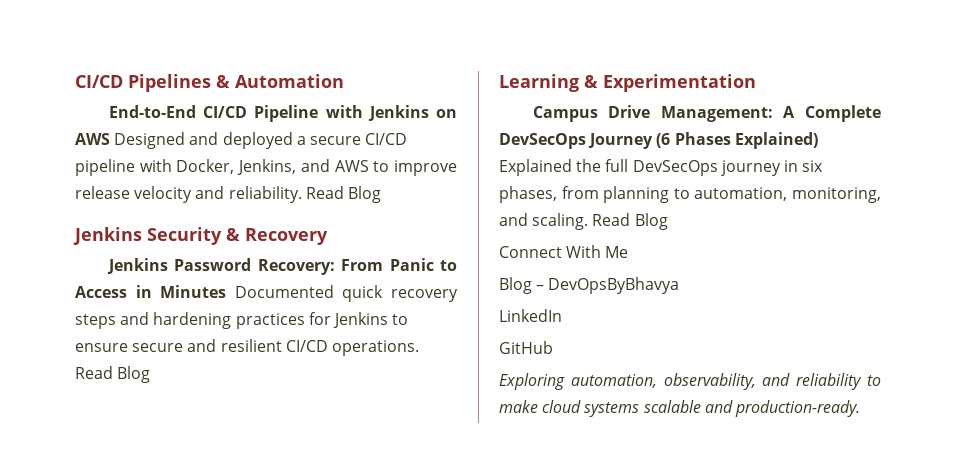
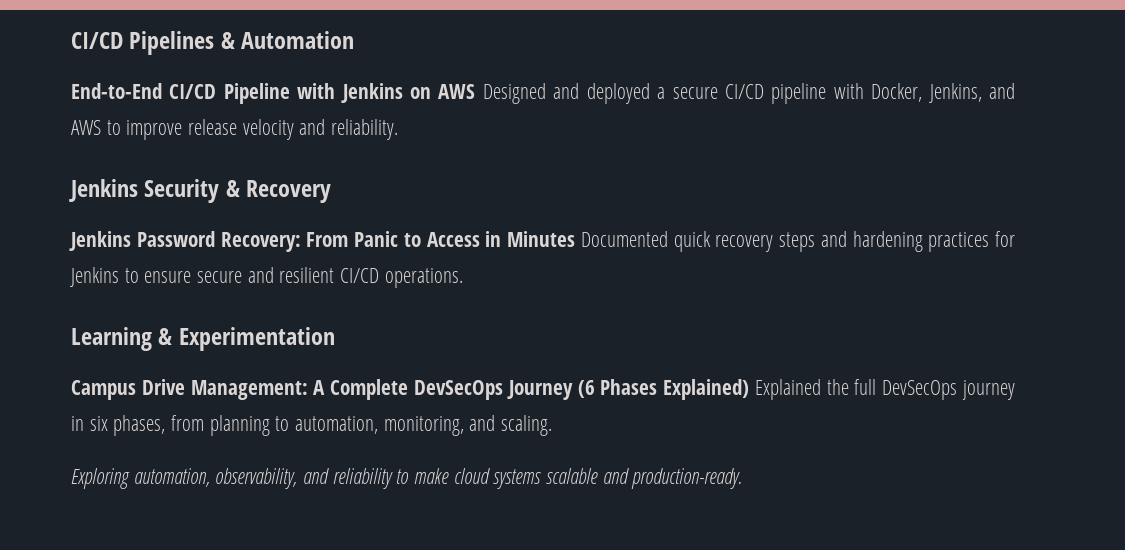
- End-to-End CI/CD Pipeline with Jenkins on AWS Designed and deployed a secure CI/CD pipeline with Docker, Jenkins, and AWS to improve release velocity and reliability. Read Blog
+ End-to-End CI/CD Pipeline with Jenkins on AWS Designed and deployed a secure CI/CD pipeline with Docker, Jenkins, and AWS to improve release velocity and reliability.
- Jenkins Password Recovery: From Panic to Access in Minutes Documented quick recovery steps and hardening practices for Jenkins to ensure secure and resilient CI/CD operations. Read Blog
+ Jenkins Password Recovery: From Panic to Access in Minutes Documented quick recovery steps and hardening practices for Jenkins to ensure secure and resilient CI/CD operations.
- Campus Drive Management: A Complete DevSecOps Journey (6 Phases Explained) Explained the full DevSecOps journey in six phases, from planning to automation, monitoring, and scaling. Read Blog
- Connect With Me
- Blog – DevOpsByBhavya
- LinkedIn
- GitHub
+ Campus Drive Management: A Complete DevSecOps Journey (6 Phases Explained) Explained the full DevSecOps journey in six phases, from planning to automation, monitoring, and scaling.

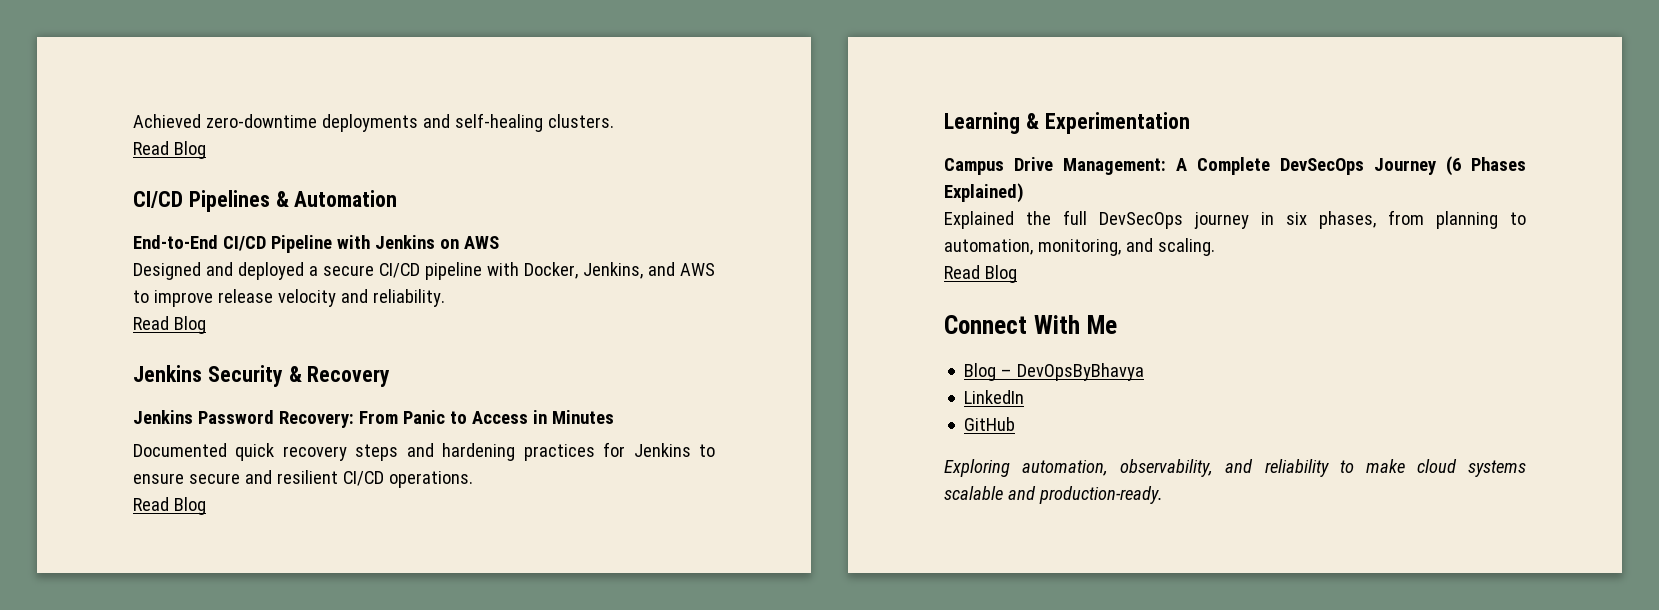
+ Achieved zero-downtime deployments and self-healing clusters.
+ Read Blog
- End-to-End CI/CD Pipeline with Jenkins on AWS Designed and deployed a secure CI/CD pipeline with Docker, Jenkins, and AWS to improve release velocity and reliability.
+ End-to-End CI/CD Pipeline with Jenkins on AWS
+ Designed and deployed a secure CI/CD pipeline with Docker, Jenkins, and AWS to improve release velocity and reliability.
+ Read Blog
- Jenkins Password Recovery: From Panic to Access in Minutes Documented quick recovery steps and hardening practices for Jenkins to ensure secure and resilient CI/CD operations.
+ Jenkins Password Recovery: From Panic to Access in Minutes
+ Documented quick recovery steps and hardening practices for Jenkins to ensure secure and resilient CI/CD operations.
+ Read Blog
- Campus Drive Management: A Complete DevSecOps Journey (6 Phases Explained) Explained the full DevSecOps journey in six phases, from planning to automation, monitoring, and scaling.
+ Campus Drive Management: A Complete DevSecOps Journey (6 Phases Explained)
+ Explained the full DevSecOps journey in six phases, from planning to automation, monitoring, and scaling.
+ Read Blog
+ Connect With Me
+ Blog – DevOpsByBhavya
+ LinkedIn
+ GitHub

